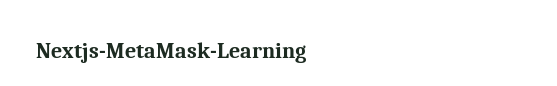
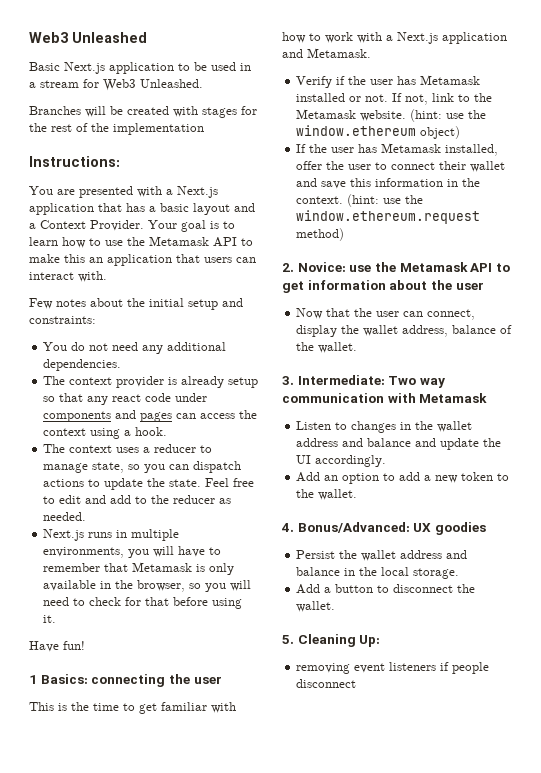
- Nextjs-MetaMask-Learning
+ Web3 Unleashed
+ Basic Next.js application to be used in a stream for Web3 Unleashed.
+ Branches will be created with stages for the rest of the implementation
+ Instructions:
+ You are presented with a Next.js application that has a basic layout and a Context Provider. Your goal is to learn how to use the Metamask API to make this an application that users can interact with.
+ Few notes about the initial setup and constraints:
+ You do not need any additional dependencies.
+ The context provider is already setup so that any react code under components and pages can access the context using a hook.
+ The context uses a reducer to manage state, so you can dispatch actions to update the state. Feel free to edit and add to the reducer as needed.
+ Next.js runs in multiple environments, you will have to remember that Metamask is only available in the browser, so you will need to check for that before using it.
+ Have fun!
+ 1 Basics: connecting the user
+ This is the time to get familiar with how to work with a Next.js application and Metamask.
+ Verify if the user has Metamask installed or not. If not, link to the Metamask website. (hint: use the window.ethereum object)
+ If the user has Metamask installed, offer the user to connect their wallet and save this information in the context. (hint: use the window.ethereum.request method)
+ 2. Novice: use the Metamask API to get information about the user
+ Now that the user can connect, display the wallet address, balance of the wallet.
+ 3. Intermediate: Two way communication with Metamask
+ Listen to changes in the wallet address and balance and update the UI accordingly.
+ Add an option to add a new token to the wallet.
+ 4. Bonus/Advanced: UX goodies
+ Persist the wallet address and balance in the local storage.
+ Add a button to disconnect the wallet.
+ 5. Cleaning Up:
+ removing event listeners if people disconnect

